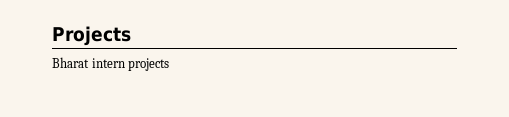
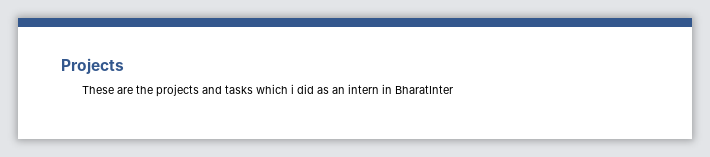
- Bharat intern projects
+ These are the projects and tasks which i did as an intern in BharatInter

